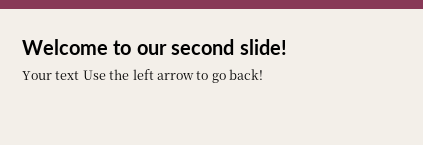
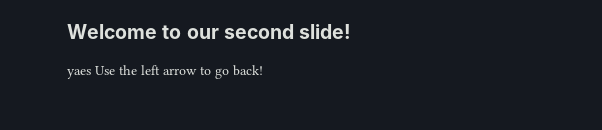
- Your text Use the left arrow to go back!
+ yaes Use the left arrow to go back!

